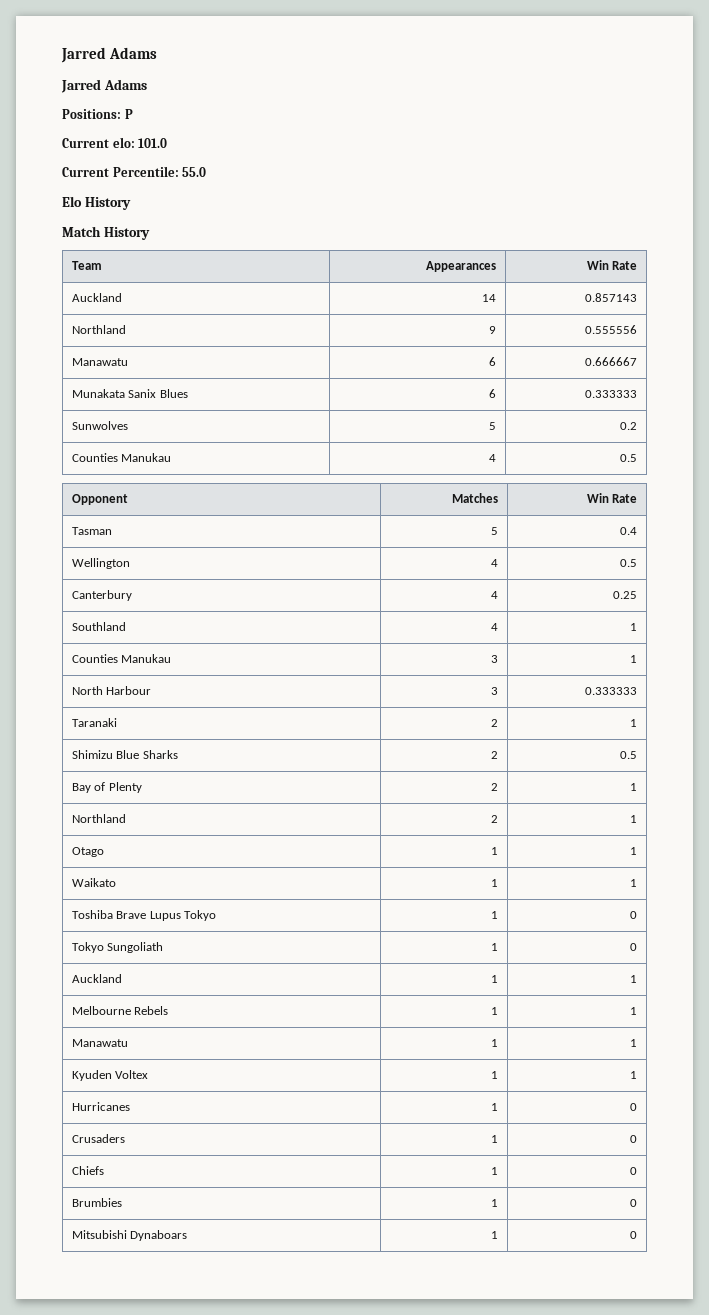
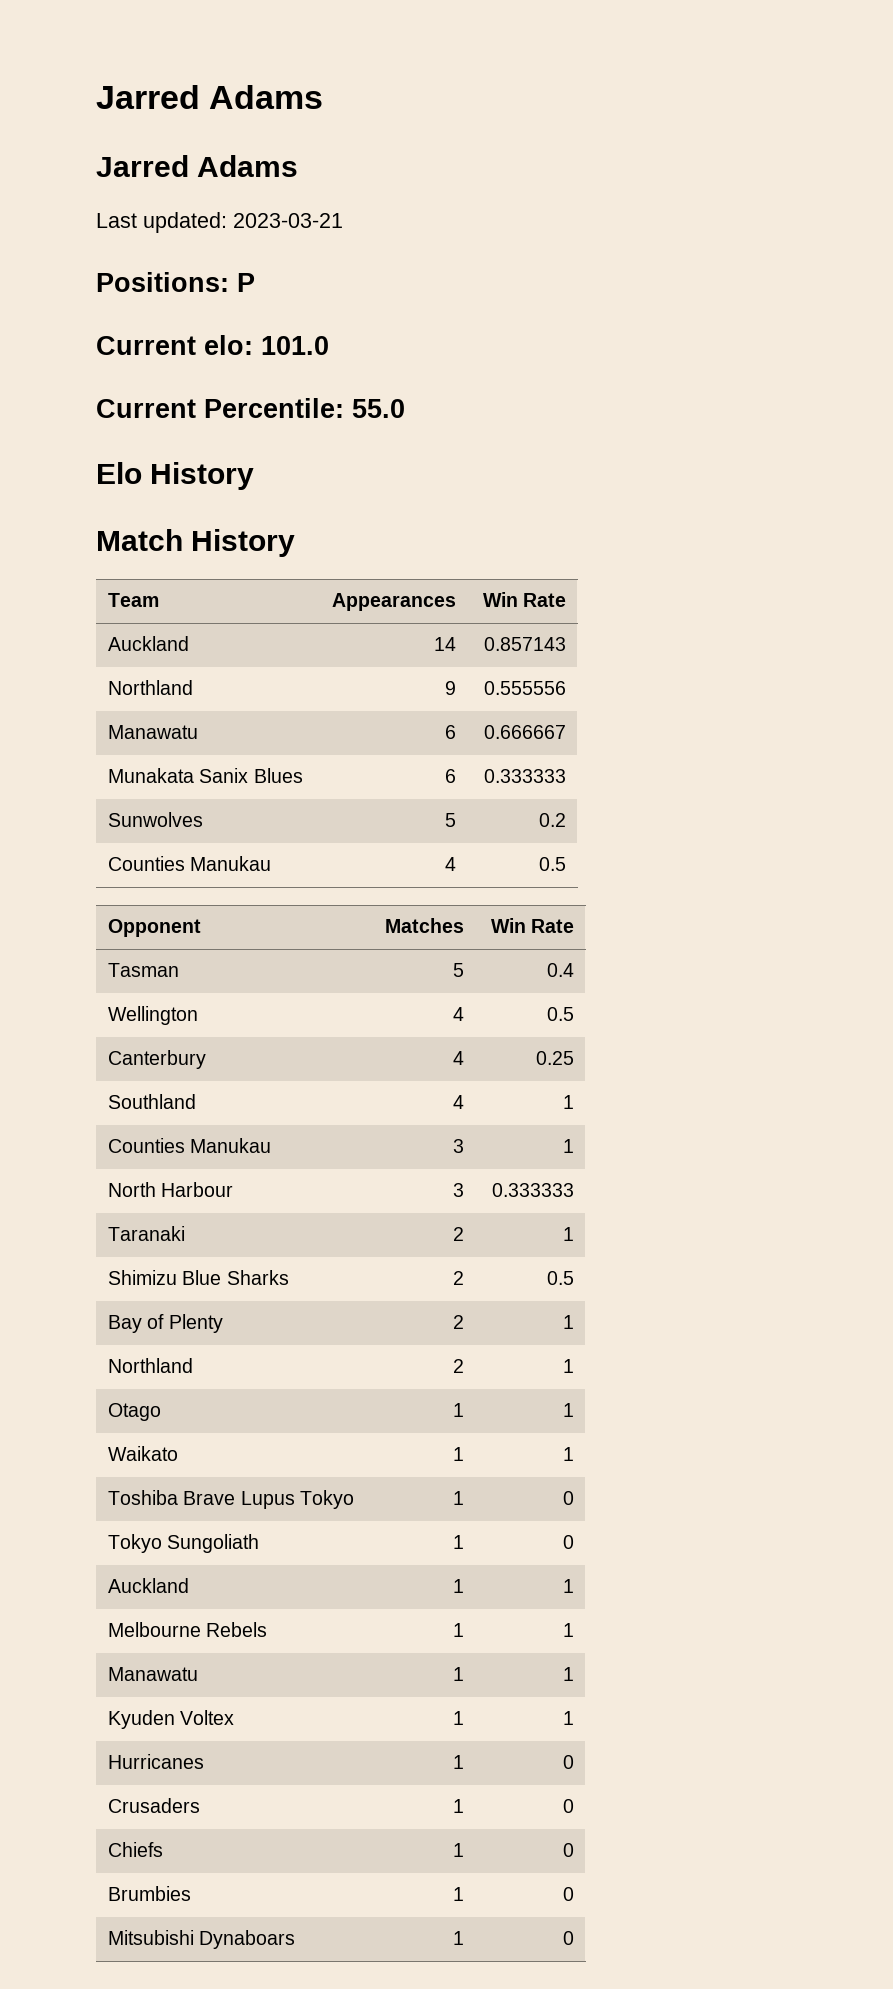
+ Last updated: 2023-03-21

